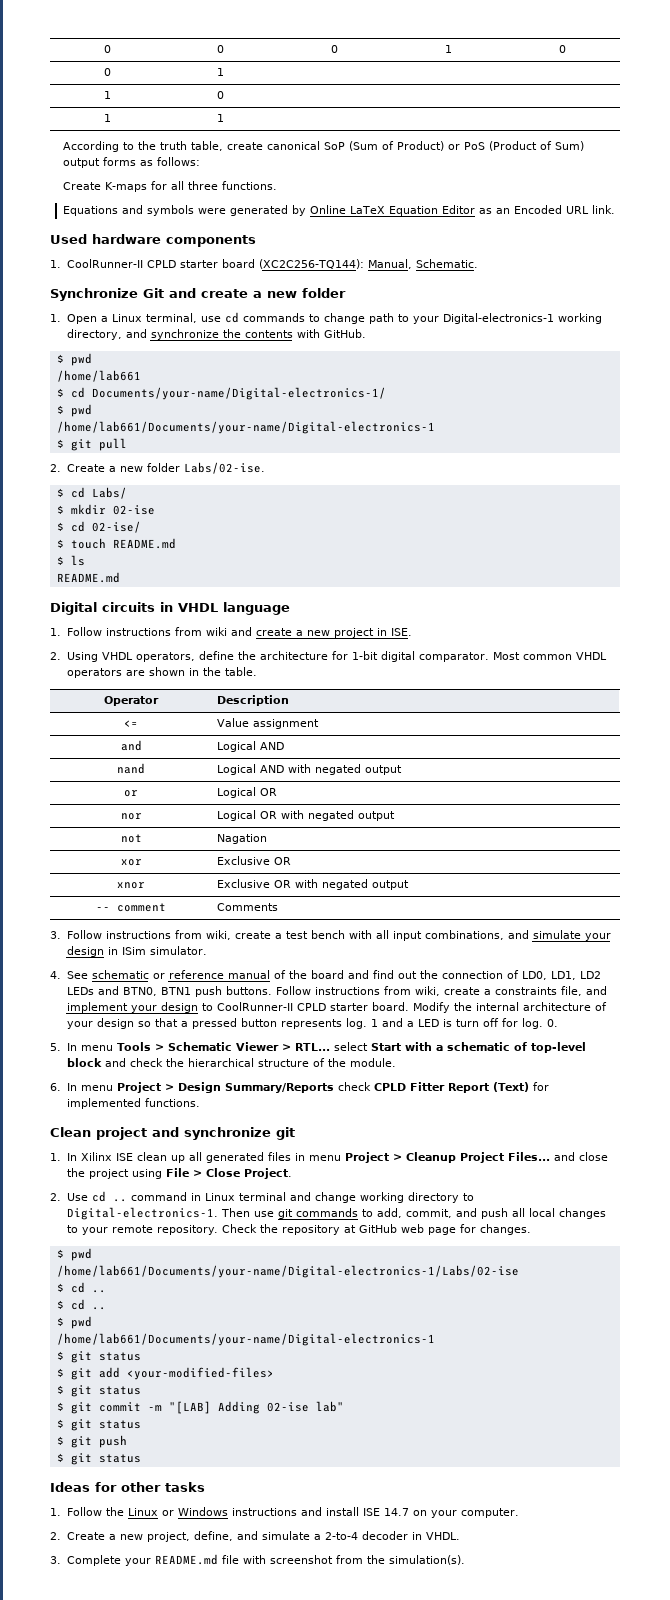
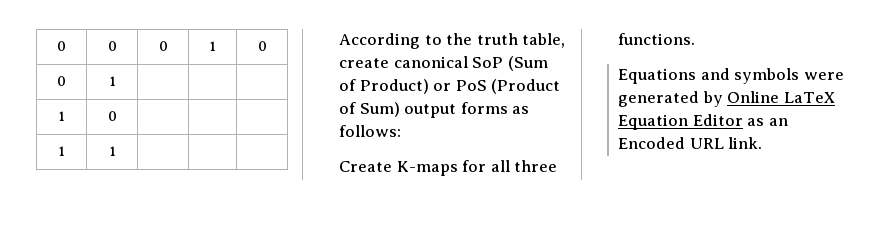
- Used hardware components
- 1. CoolRunner-II CPLD starter board (XC2C256-TQ144): Manual, Schematic.
- Synchronize Git and create a new folder
- 1. Open a Linux terminal, use cd commands to change path to your Digital-electronics-1 working directory, and synchronize the contents with GitHub.
- $ pwd
- /home/lab661
- $ cd Documents/your-name/Digital-electronics-1/
- $ pwd
- /home/lab661/Documents/your-name/Digital-electronics-1
- $ git pull
- 2. Create a new folder Labs/02-ise.
- $ cd Labs/
- $ mkdir 02-ise
- $ cd 02-ise/
- $ touch README.md
- $ ls
- README.md
- Digital circuits in VHDL language
- 1. Follow instructions from wiki and create a new project in ISE.
- 2. Using VHDL operators, define the architecture for 1-bit digital comparator. Most common VHDL operators are shown in the table.
- Operator | Description
- <= | Value assignment
- and | Logical AND
- nand | Logical AND with negated output
- or | Logical OR
- nor | Logical OR with negated output
- not | Nagation
- xor | Exclusive OR
- xnor | Exclusive OR with negated output
- -- comment | Comments
- 3. Follow instructions from wiki, create a test bench with all input combinations, and simulate your design in ISim simulator.
- 4. See schematic or reference manual of the board and find out the connection of LD0, LD1, LD2 LEDs and BTN0, BTN1 push buttons. Follow instructions from wiki, create a constraints file, and implement your design to CoolRunner-II CPLD starter board. Modify the internal architecture of your design so that a pressed button represents log. 1 and a LED is turn off for log. 0.
- 5. In menu Tools > Schematic Viewer > RTL... select Start with a schematic of top-level block and check the hierarchical structure of the module.
- 6. In menu Project > Design Summary/Reports check CPLD Fitter Report (Text) for implemented functions.
- Clean project and synchronize git
- 1. In Xilinx ISE clean up all generated files in menu Project > Cleanup Project Files... and close the project using File > Close Project.
- 2. Use cd .. command in Linux terminal and change working directory to Digital-electronics-1. Then use git commands to add, commit, and push all local changes to your remote repository. Check the repository at GitHub web page for changes.
- $ pwd
- /home/lab661/Documents/your-name/Digital-electronics-1/Labs/02-ise
- $ cd ..
- $ cd ..
- $ pwd
- /home/lab661/Documents/your-name/Digital-electronics-1
- $ git status
- $ git add <your-modified-files>
- $ git status
- $ git commit -m "[LAB] Adding 02-ise lab"
- $ git status
- $ git push
- $ git status
- Ideas for other tasks
- 1. Follow the Linux or Windows instructions and install ISE 14.7 on your computer.
- 2. Create a new project, define, and simulate a 2-to-4 decoder in VHDL.
- 3. Complete your README.md file with screenshot from the simulation(s).

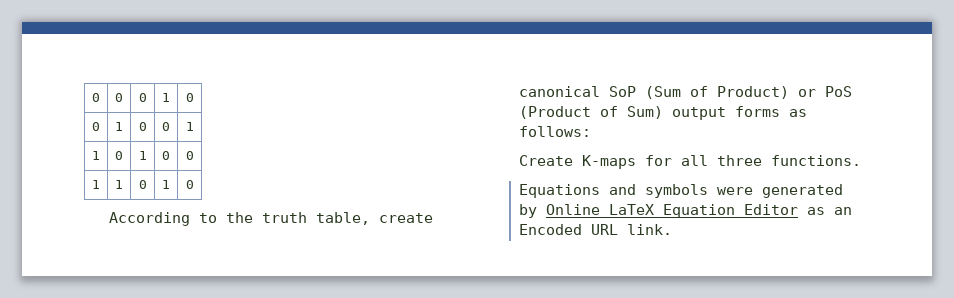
- 0 | 1 | | |
- 1 | 0 | | |
- 1 | 1 | | |
+ 0 | 1 | 0 | 0 | 1
+ 1 | 0 | 1 | 0 | 0
+ 1 | 1 | 0 | 1 | 0

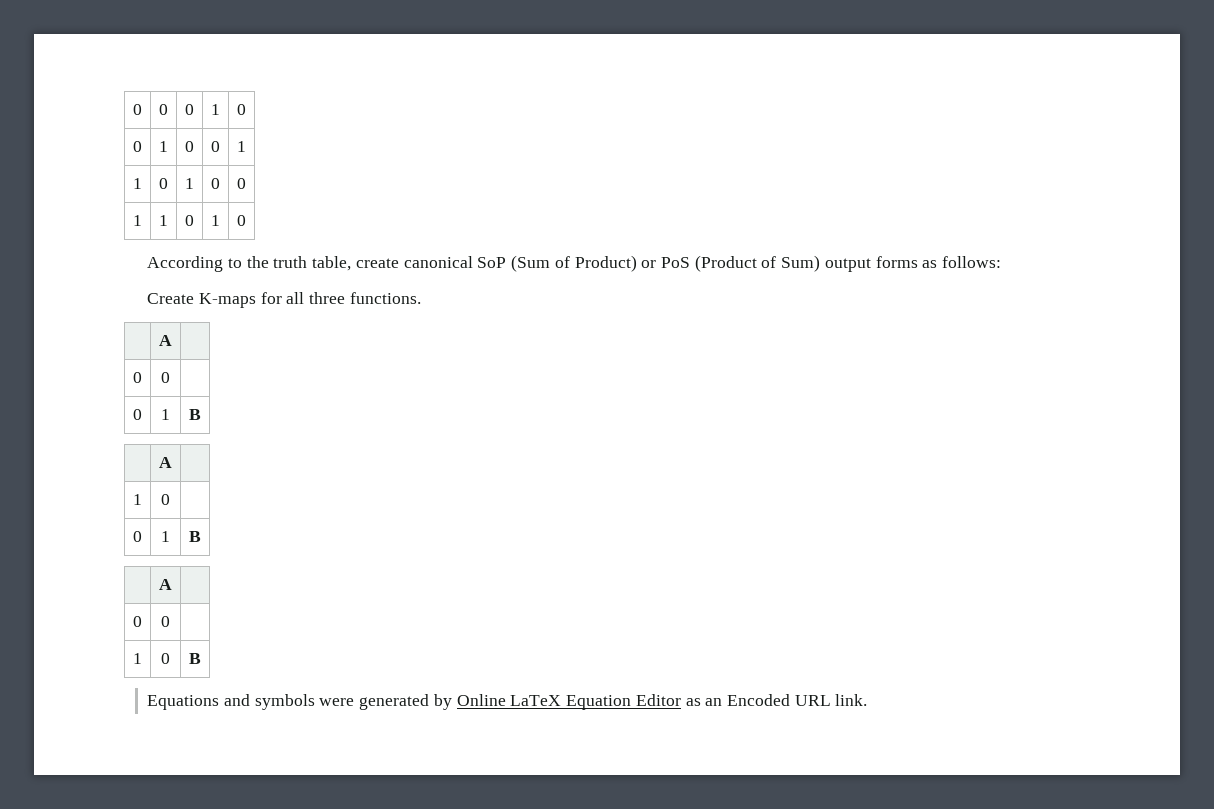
  Create K-maps for all three functions.
+ | A |
+ 0 | 0 |
+ 0 | 1 | B
+ | A |
+ 1 | 0 |
+ 0 | 1 | B
+ | A |
+ 0 | 0 |
+ 1 | 0 | B

